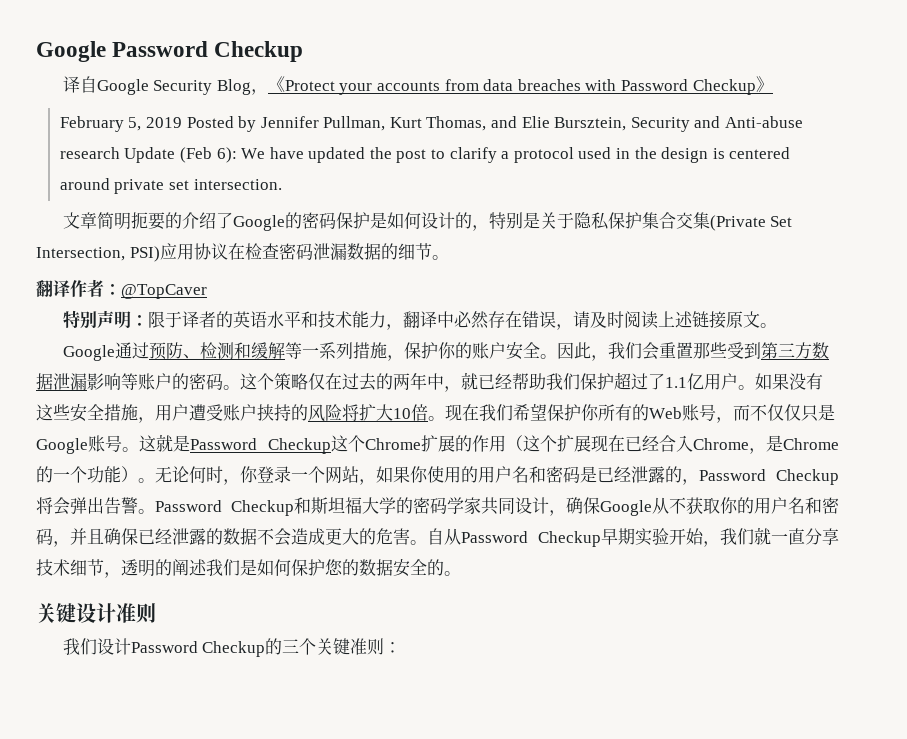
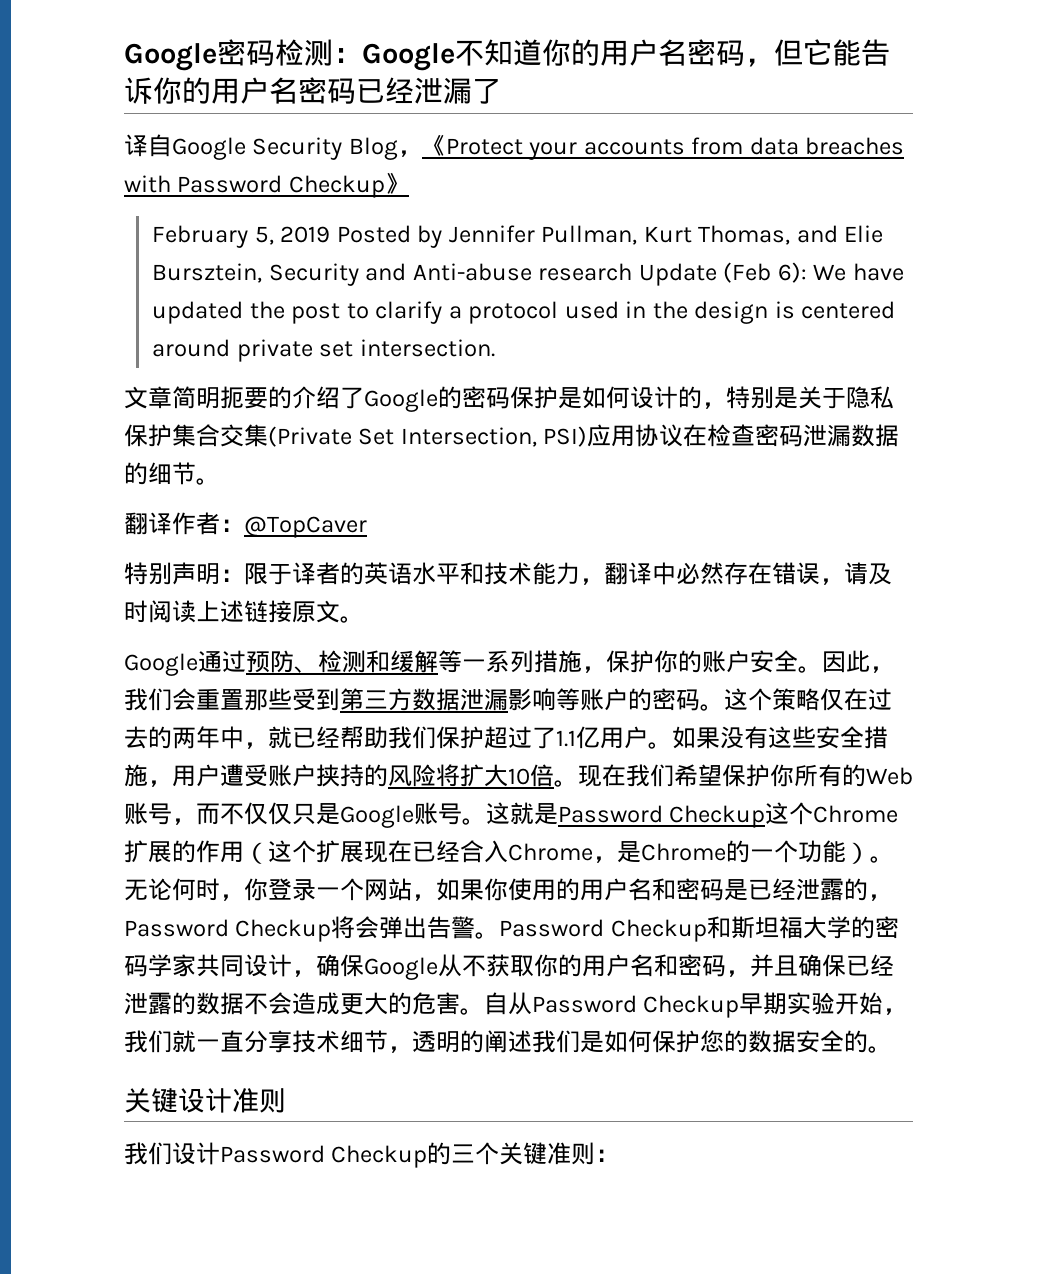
- Google Password Checkup
+ Google密码检测：Google不知道你的用户名密码，但它能告诉你的用户名密码已经泄漏了

